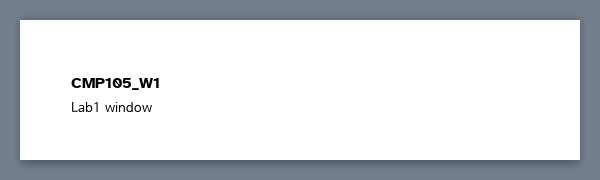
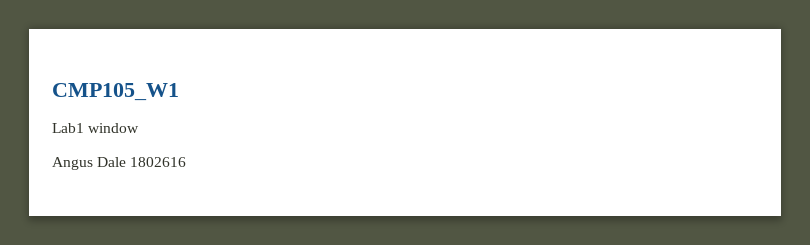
+ Angus Dale 1802616

